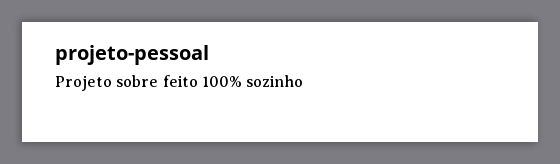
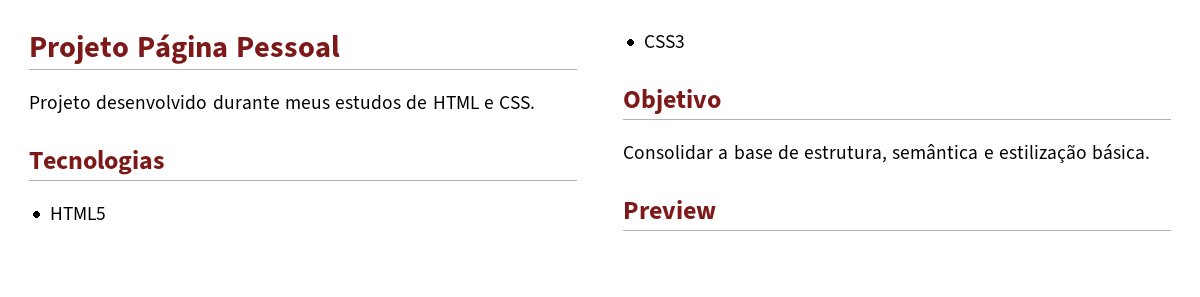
- projeto-pessoal
- Projeto sobre feito 100% sozinho
+ Projeto Página Pessoal
+ Projeto desenvolvido durante meus estudos de HTML e CSS.
+ Tecnologias
+ HTML5
+ CSS3
+ Objetivo
+ Consolidar a base de estrutura, semântica e estilização básica.
+ Preview

